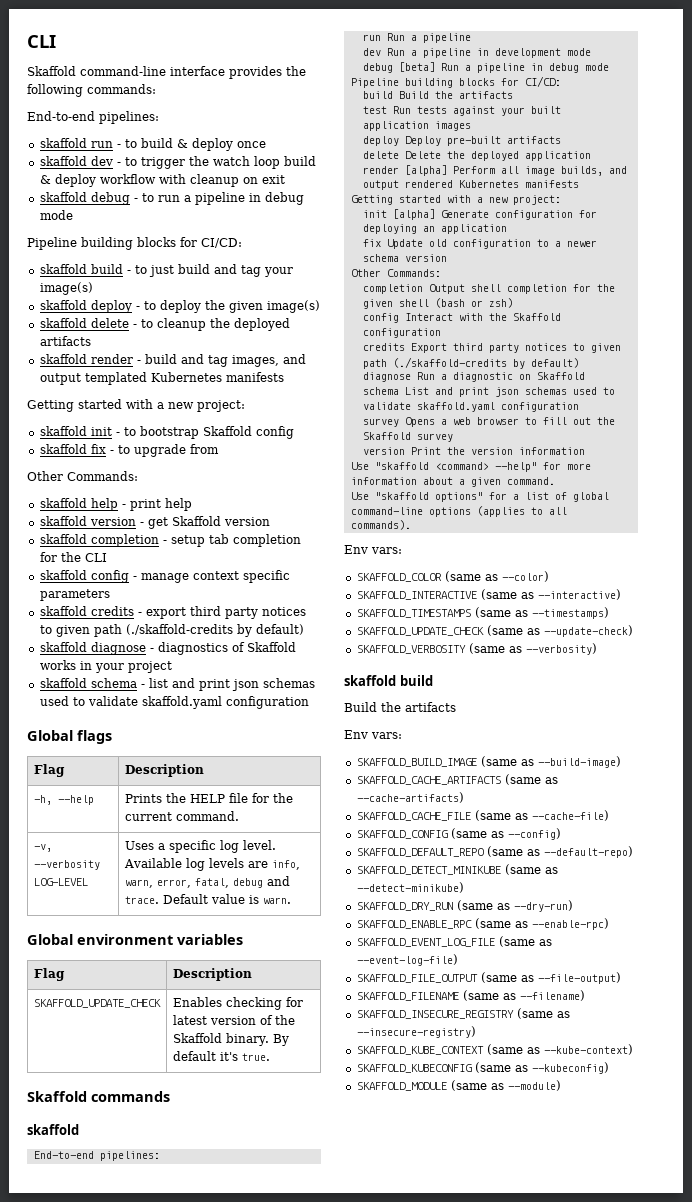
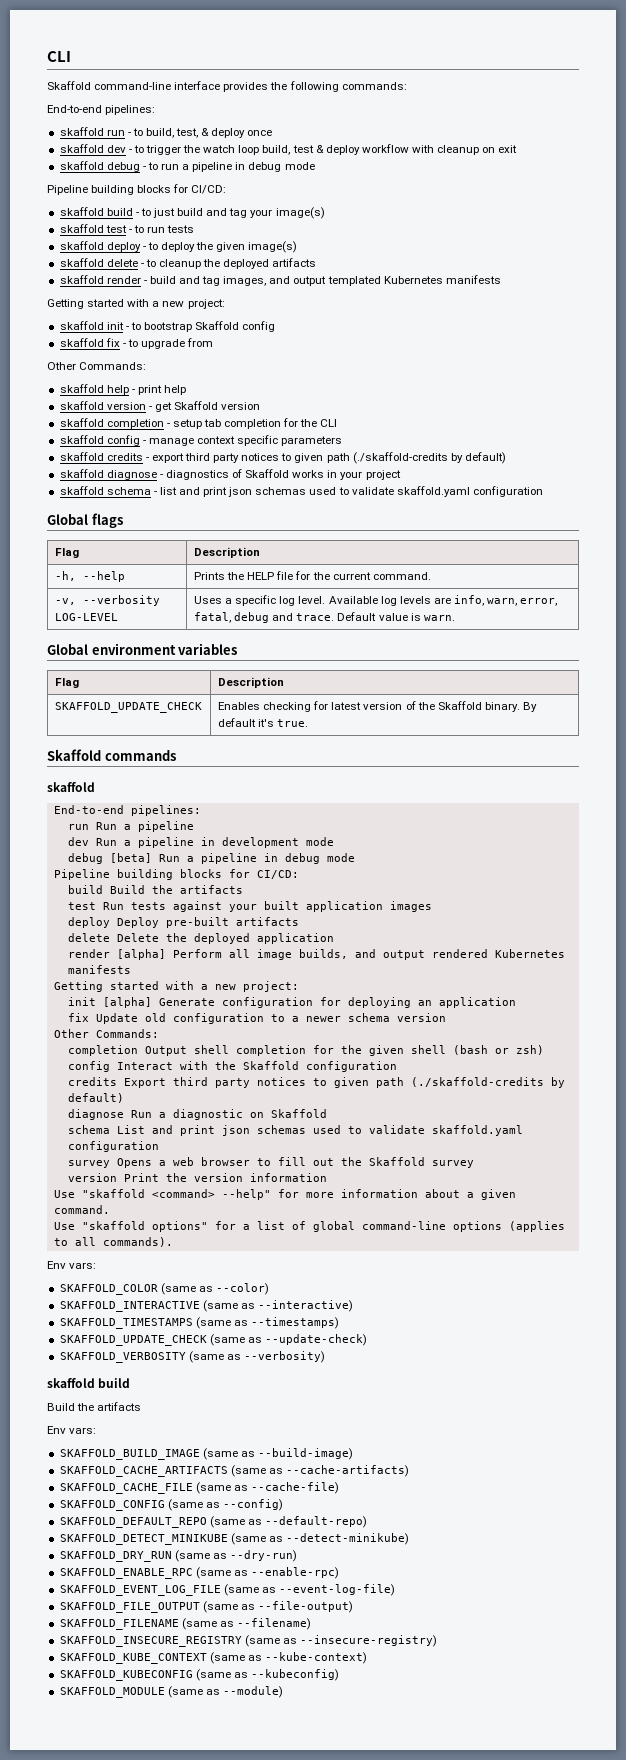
- skaffold run - to build & deploy once
+ skaffold run - to build, test, & deploy once
- skaffold dev - to trigger the watch loop build & deploy workflow with cleanup on exit
+ skaffold dev - to trigger the watch loop build, test & deploy workflow with cleanup on exit
+ skaffold test - to run tests

